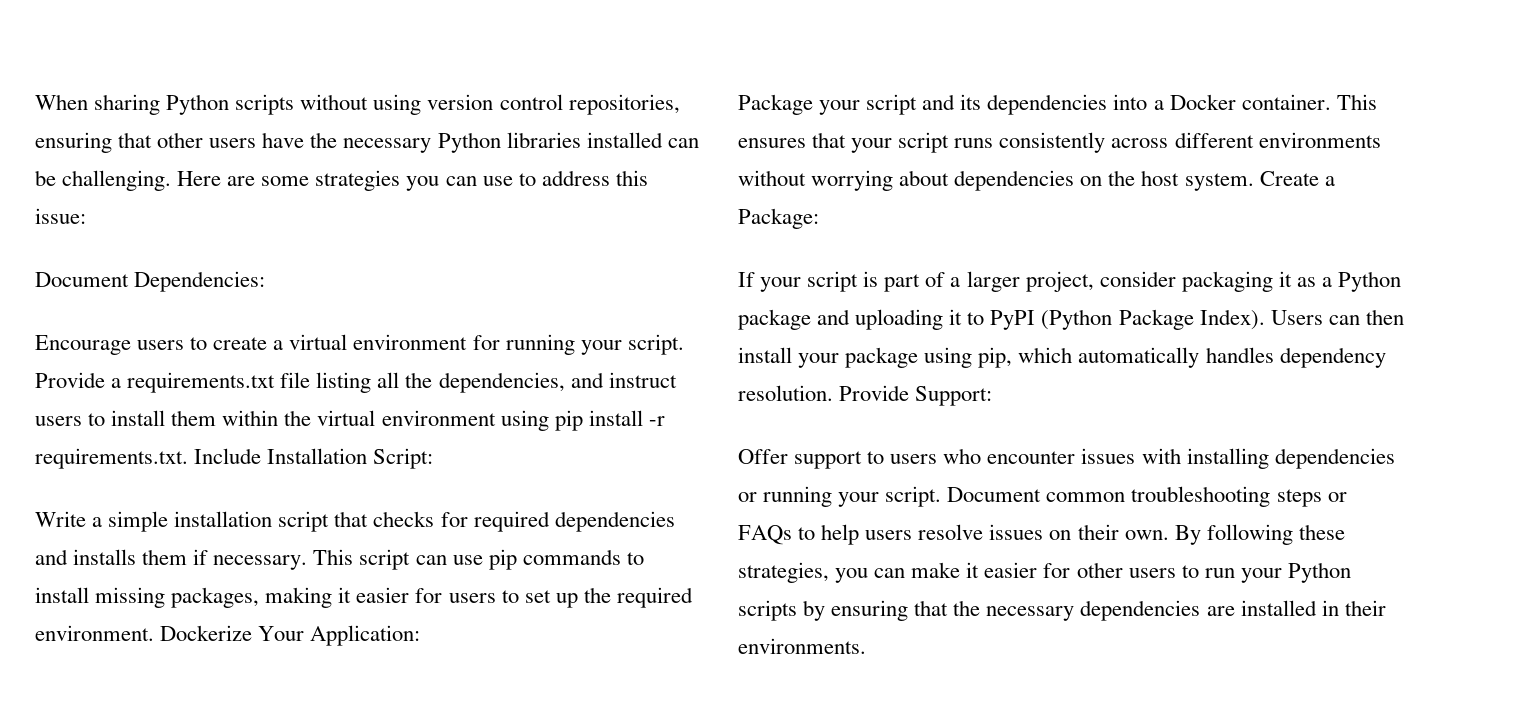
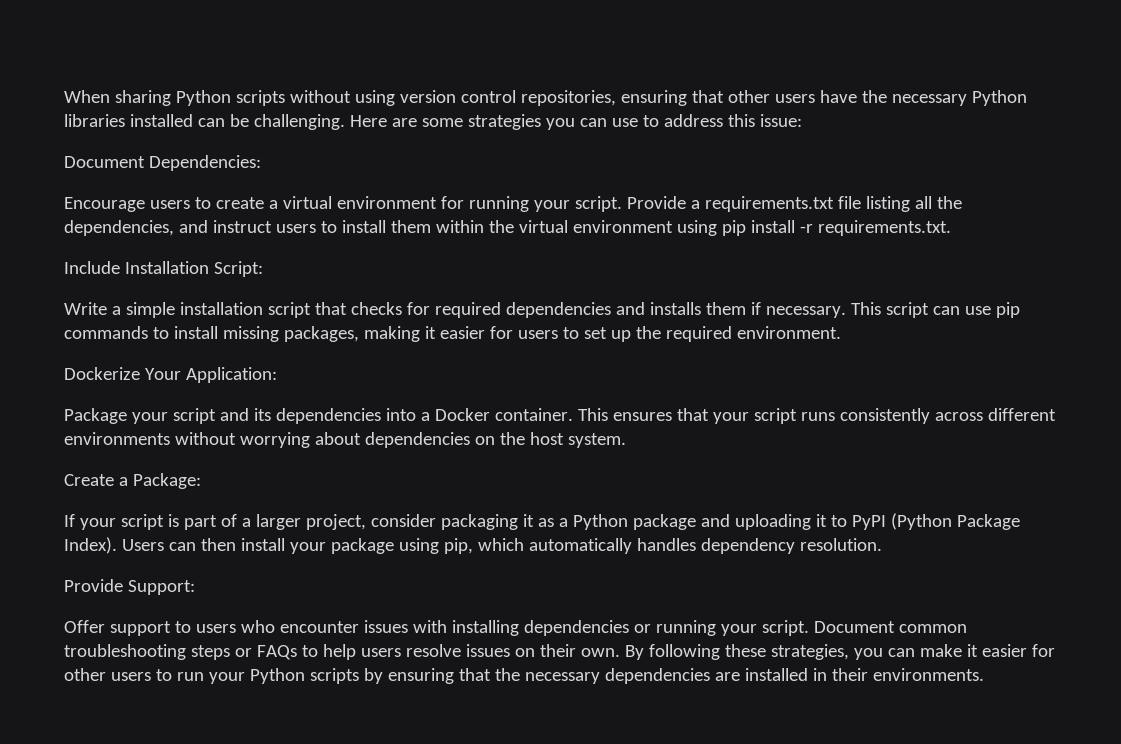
- Provide a requirements.txt file listing all the dependencies, and instruct users to install them within the virtual environment using pip install -r requirements.txt. Include Installation Script:
+ Provide a requirements.txt file listing all the dependencies, and instruct users to install them within the virtual environment using pip install -r requirements.txt.
+ Include Installation Script:
- This script can use pip commands to install missing packages, making it easier for users to set up the required environment. Dockerize Your Application:
+ This script can use pip commands to install missing packages, making it easier for users to set up the required environment.
+ Dockerize Your Application:
- This ensures that your script runs consistently across different environments without worrying about dependencies on the host system. Create a Package:
+ This ensures that your script runs consistently across different environments without worrying about dependencies on the host system.
+ Create a Package:
- Users can then install your package using pip, which automatically handles dependency resolution. Provide Support:
+ Users can then install your package using pip, which automatically handles dependency resolution.
+ Provide Support:

